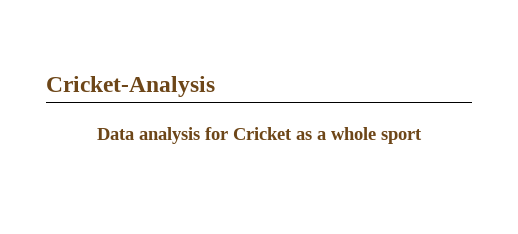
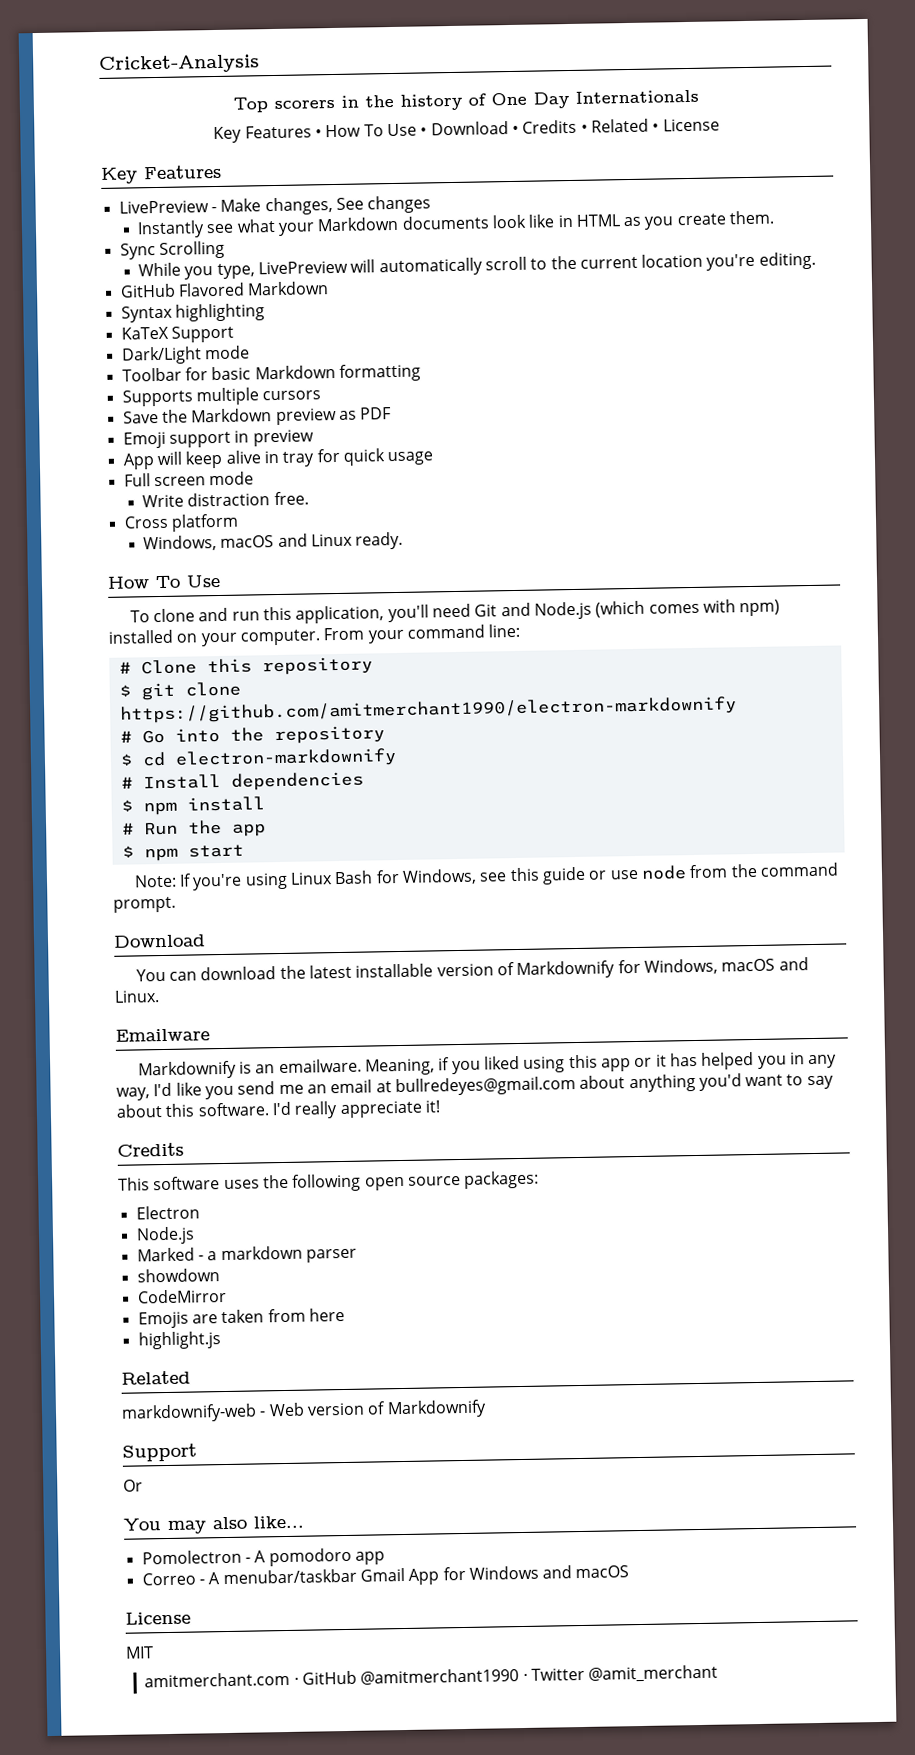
- Data analysis for Cricket as a whole sport
+ Top scorers in the history of One Day Internationals
+ Key Features • How To Use • Download • Credits • Related • License
+ Key Features
+ LivePreview - Make changes, See changes
+ Instantly see what your Markdown documents look like in HTML as you create them.
+ Sync Scrolling
+ While you type, LivePreview will automatically scroll to the current location you're editing.
+ GitHub Flavored Markdown
+ Syntax highlighting
+ KaTeX Support
+ Dark/Light mode
+ Toolbar for basic Markdown formatting
+ Supports multiple cursors
+ Save the Markdown preview as PDF
+ Emoji support in preview
+ App will keep alive in tray for quick usage
+ Full screen mode
+ Write distraction free.
+ Cross platform
+ Windows, macOS and Linux ready.
+ How To Use
+ To clone and run this application, you'll need Git and Node.js (which comes with npm) installed on your computer. From your command line:
+ # Clone this repository
+ $ git clone https://github.com/amitmerchant1990/electron-markdownify
+ # Go into the repository
+ $ cd electron-markdownify
+ # Install dependencies
+ $ npm install
+ # Run the app
+ $ npm start
+ Note: If you're using Linux Bash for Windows, see this guide or use node from the command prompt.
+ Download
+ You can download the latest installable version of Markdownify for Windows, macOS and Linux.
+ Emailware
+ Markdownify is an emailware. Meaning, if you liked using this app or it has helped you in any way, I'd like you send me an email at bullredeyes@gmail.com about anything you'd want to say about this software. I'd really appreciate it!
+ Credits
+ This software uses the following open source packages:
+ Electron
+ Node.js
+ Marked - a markdown parser
+ showdown
+ CodeMirror
+ Emojis are taken from here
+ highlight.js
+ Related
+ markdownify-web - Web version of Markdownify
+ Support
+ Or
+ You may also like...
+ Pomolectron - A pomodoro app
+ Correo - A menubar/taskbar Gmail App for Windows and macOS
+ License
+ MIT
+ amitmerchant.com · GitHub @amitmerchant1990 · Twitter @amit_merchant

